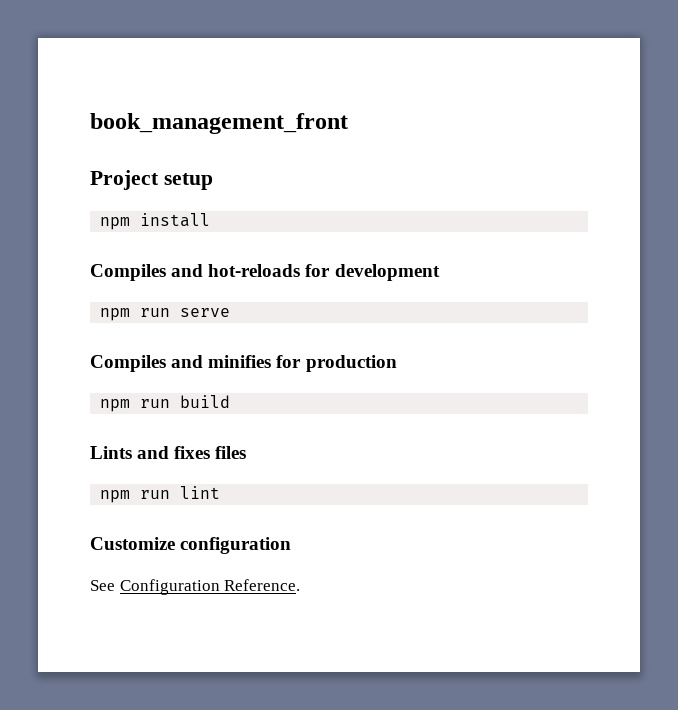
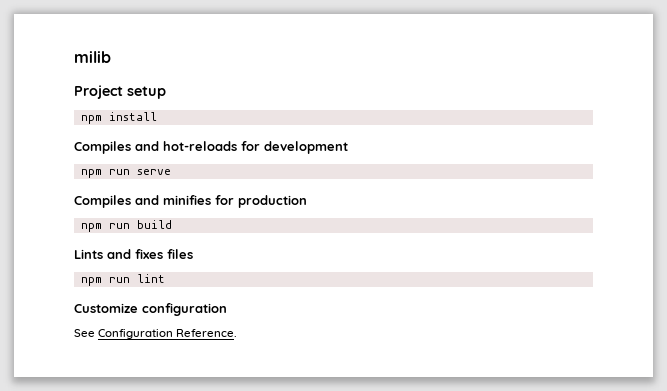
- book_management_front
+ milib

